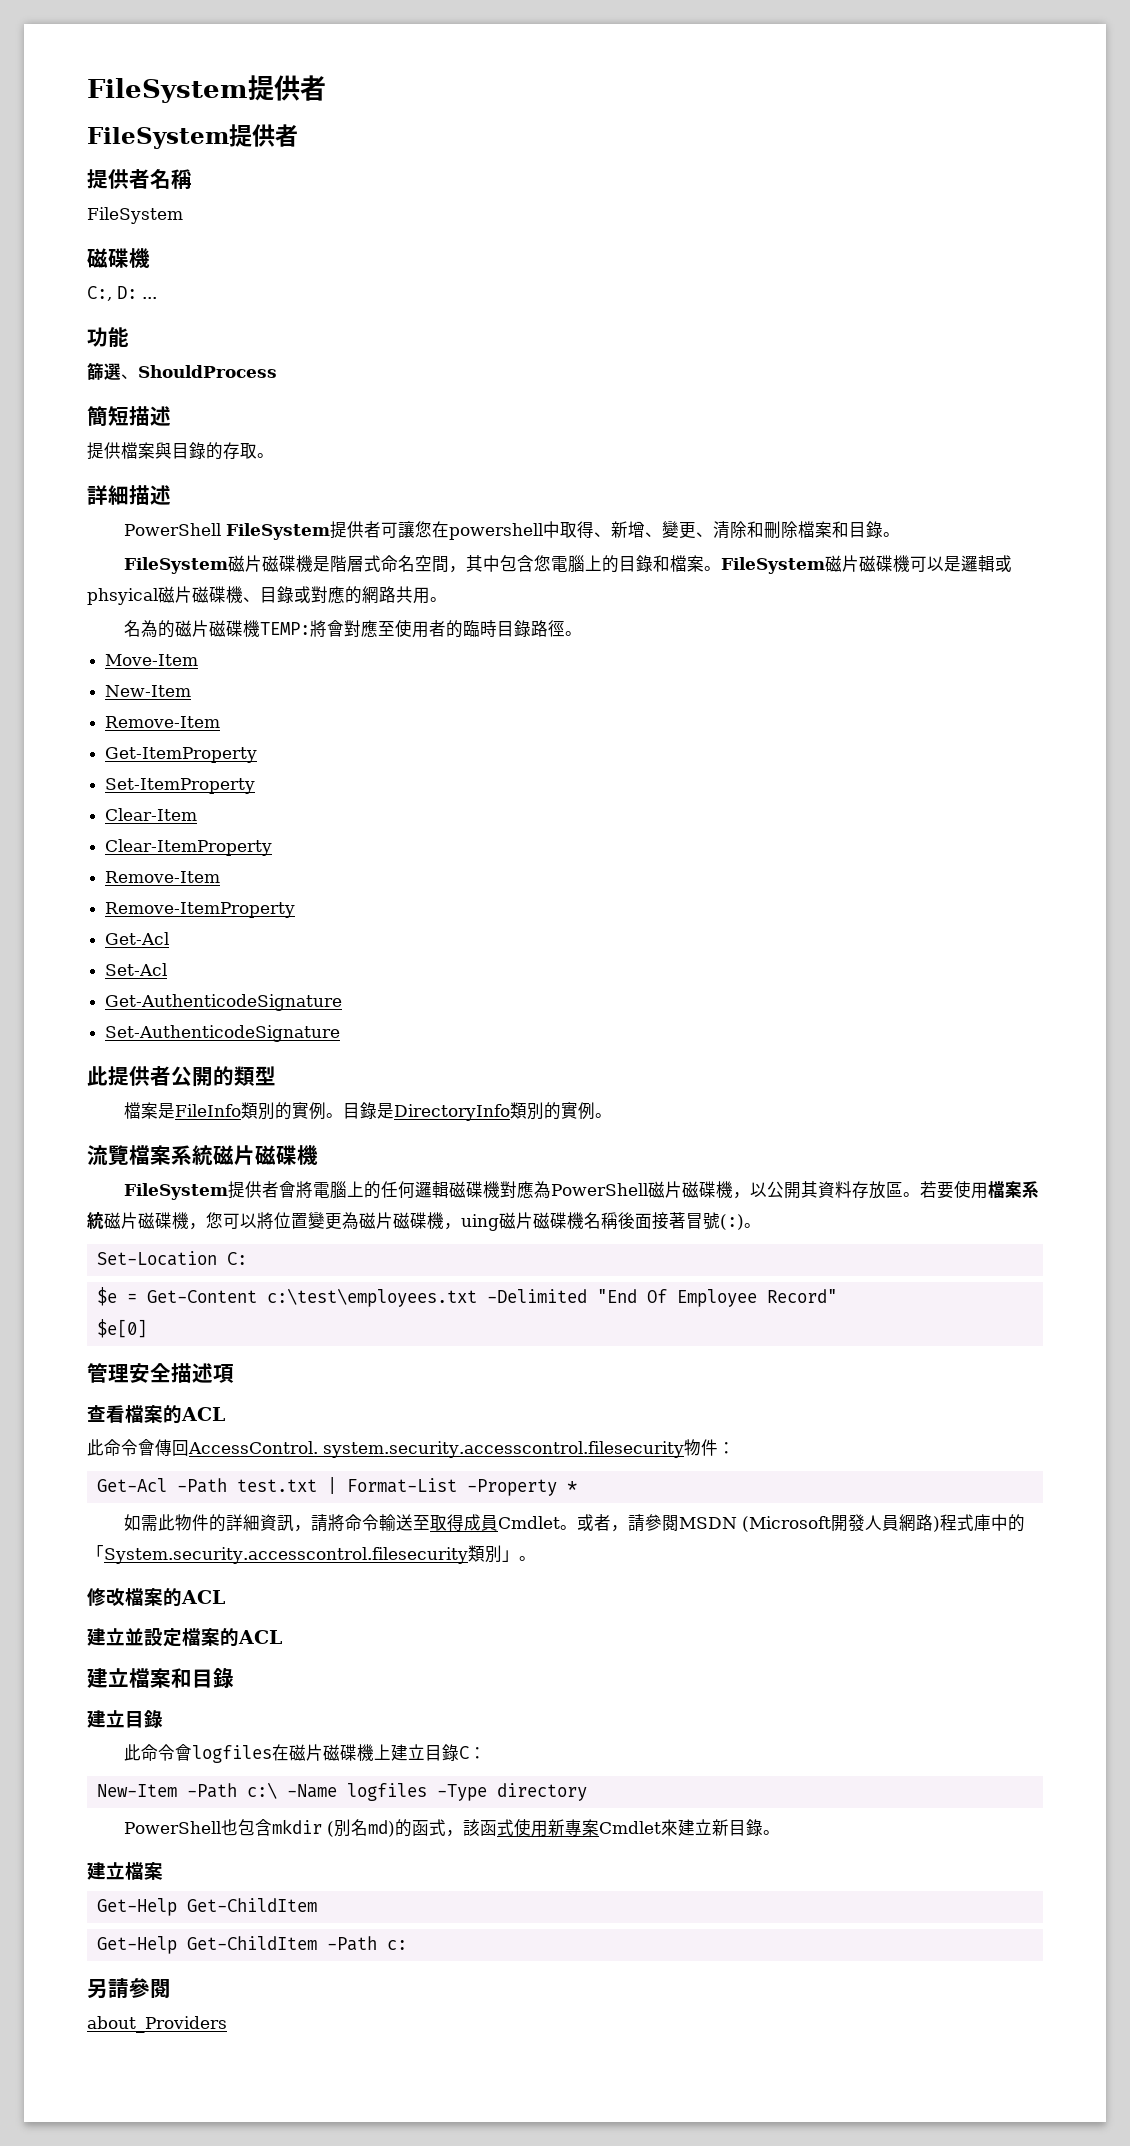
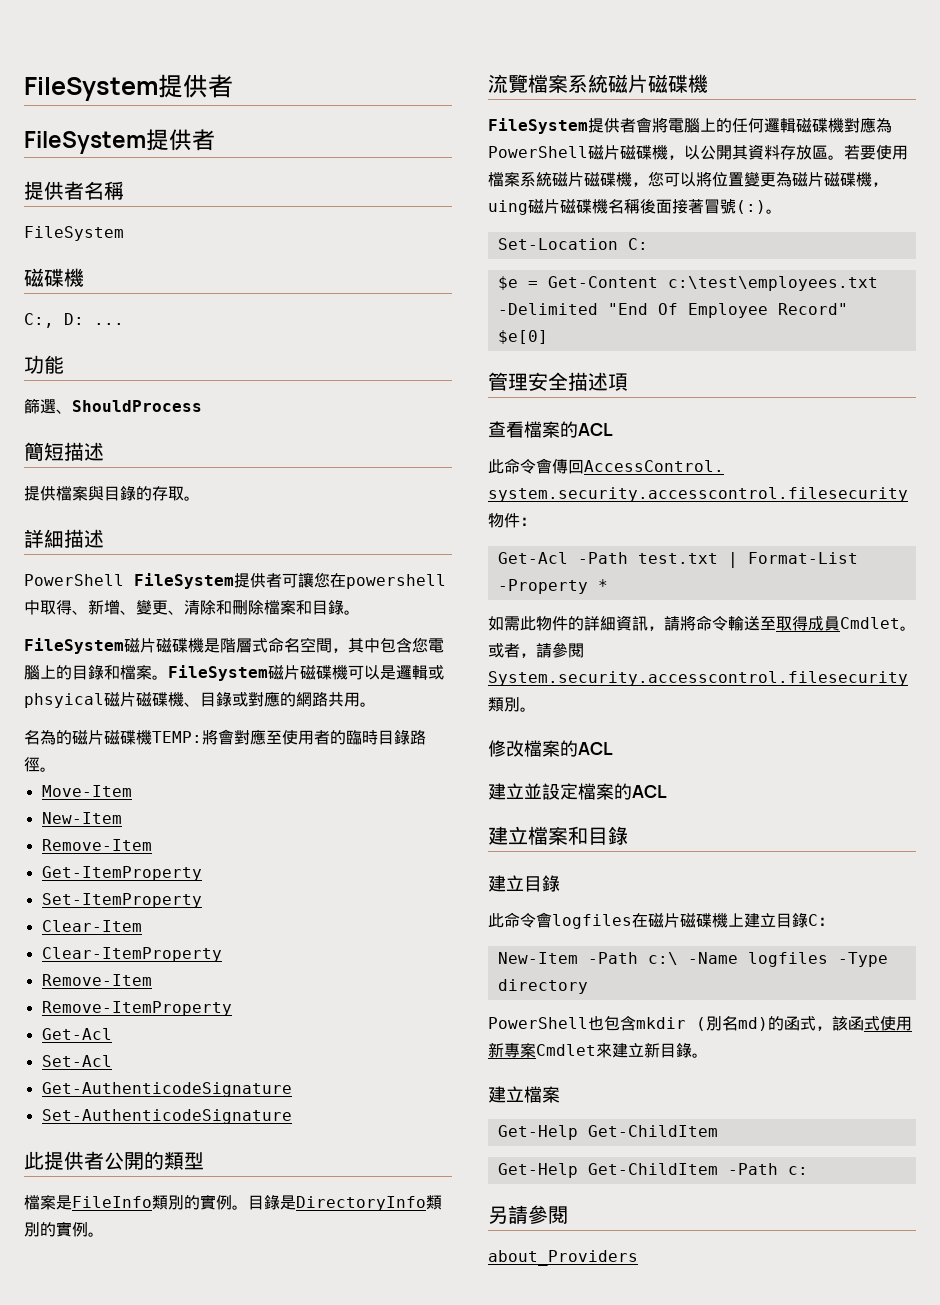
- 或者，請參閱MSDN (Microsoft開發人員網路)程式庫中的「System.security.accesscontrol.filesecurity類別」。
+ 或者，請參閱System.security.accesscontrol.filesecurity類別。

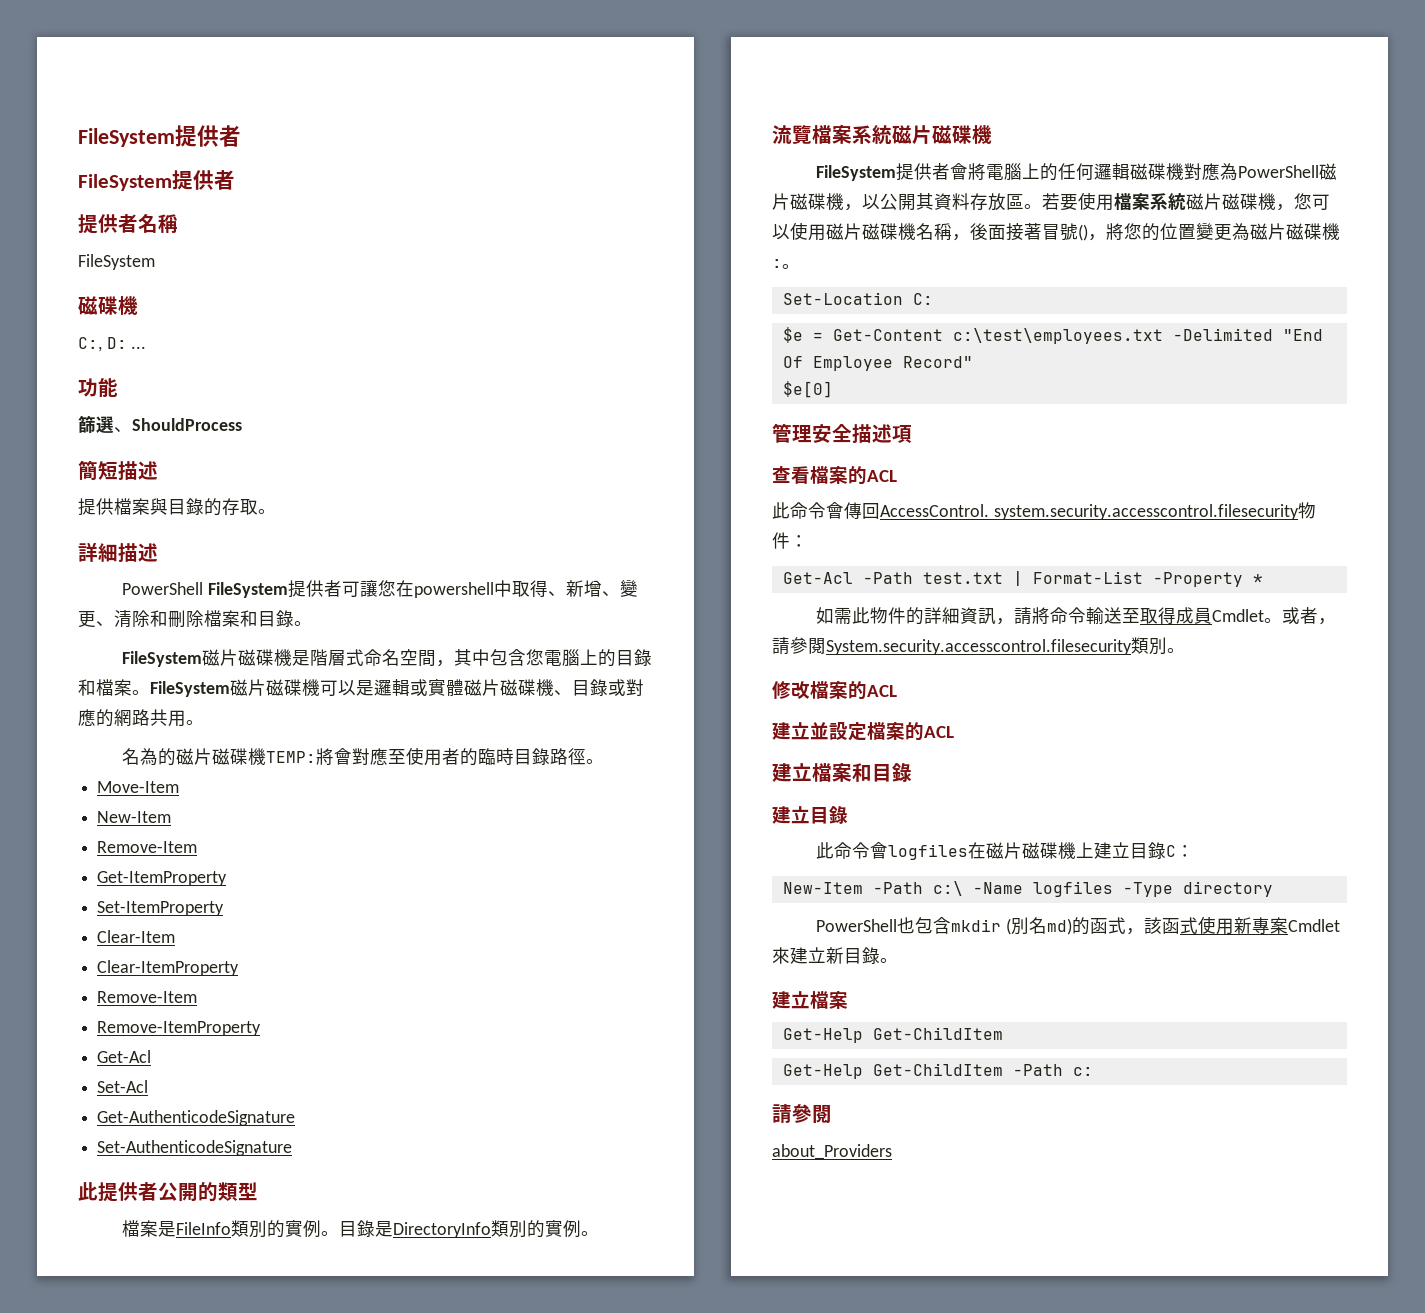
- FileSystem磁片磁碟機可以是邏輯或phsyical磁片磁碟機、目錄或對應的網路共用。
+ FileSystem磁片磁碟機可以是邏輯或實體磁片磁碟機、目錄或對應的網路共用。
- 若要使用檔案系統磁片磁碟機，您可以將位置變更為磁片磁碟機，uing磁片磁碟機名稱後面接著冒號(:)。
+ 若要使用檔案系統磁片磁碟機，您可以使用磁片磁碟機名稱，後面接著冒號()，將您的位置變更為磁片磁碟機:。
  Get-Help Get-ChildItem -Path c:
- 另請參閱
+ 請參閱

